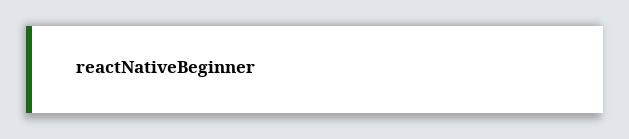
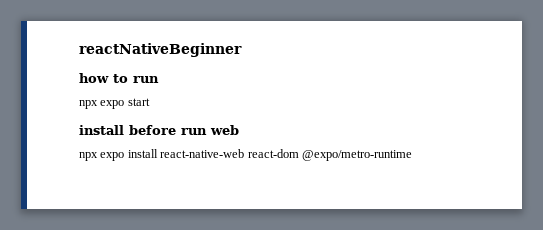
+ how to run
+ npx expo start
+ install before run web
+ npx expo install react-native-web react-dom @expo/metro-runtime

